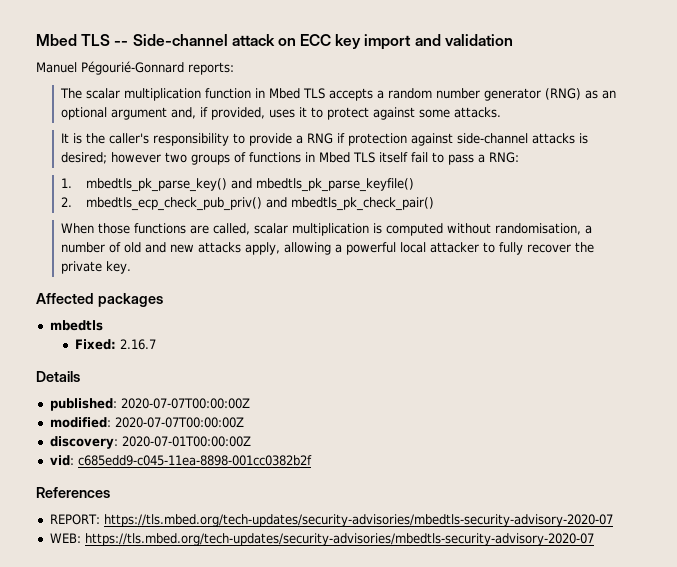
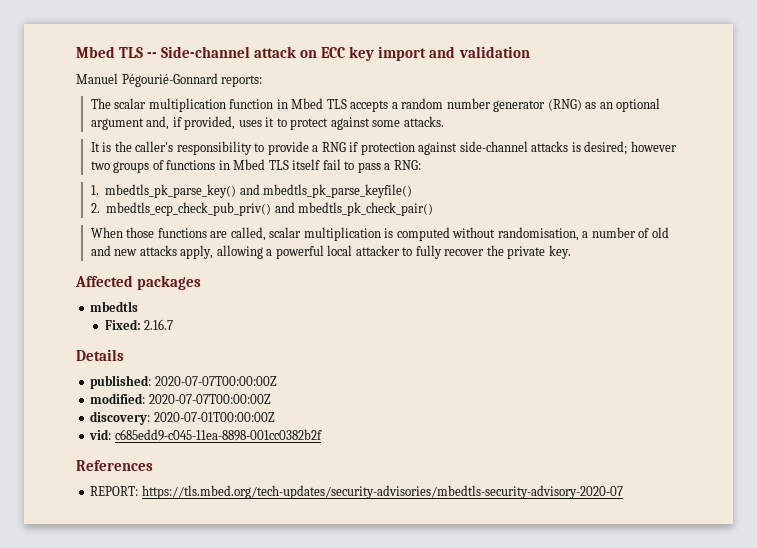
- WEB: https://tls.mbed.org/tech-updates/security-advisories/mbedtls-security-advisory-2020-07

